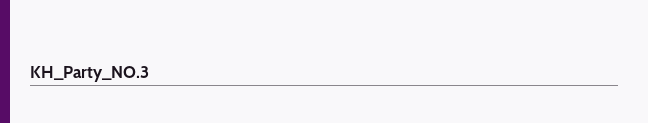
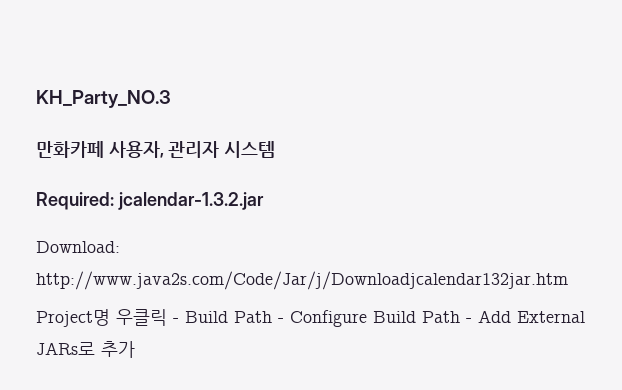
+ 만화카페 사용자, 관리자 시스템
+ Required: jcalendar-1.3.2.jar
+ Download: http://www.java2s.com/Code/Jar/j/Downloadjcalendar132jar.htm
+ Project명 우클릭 - Build Path - Configure Build Path - Add External JARs로 추가

